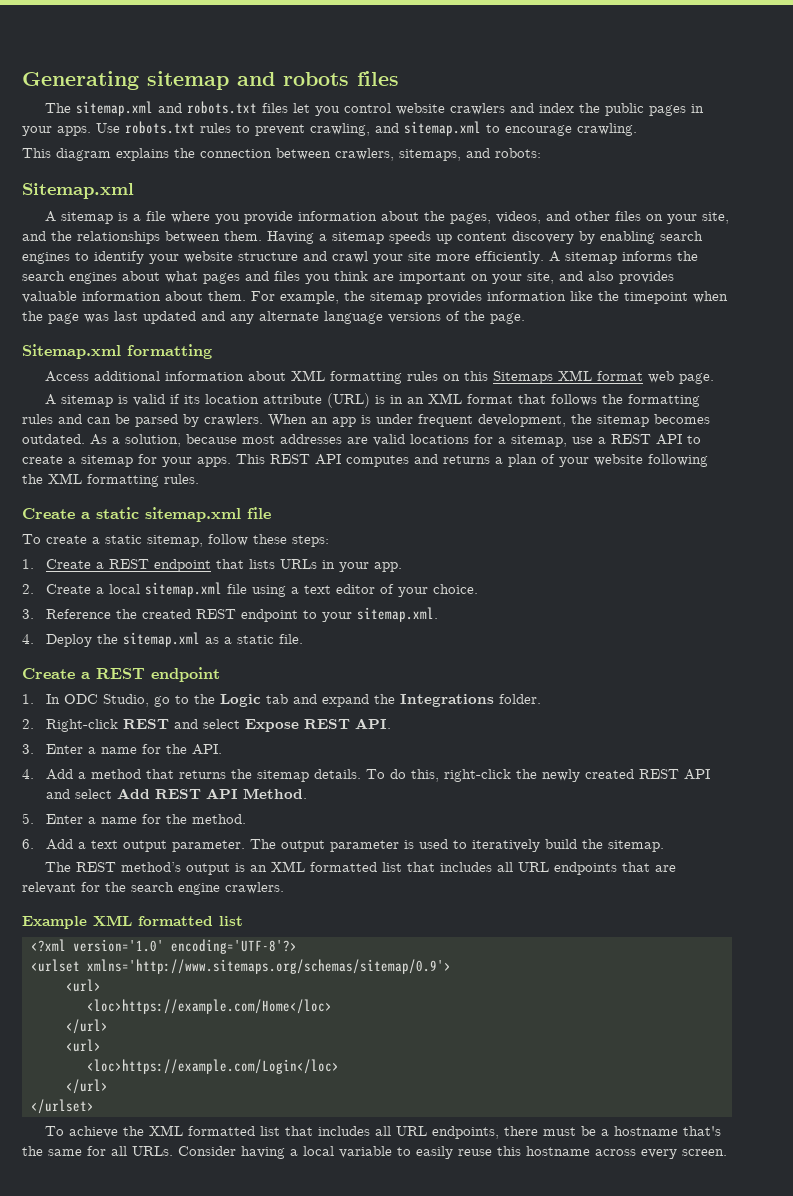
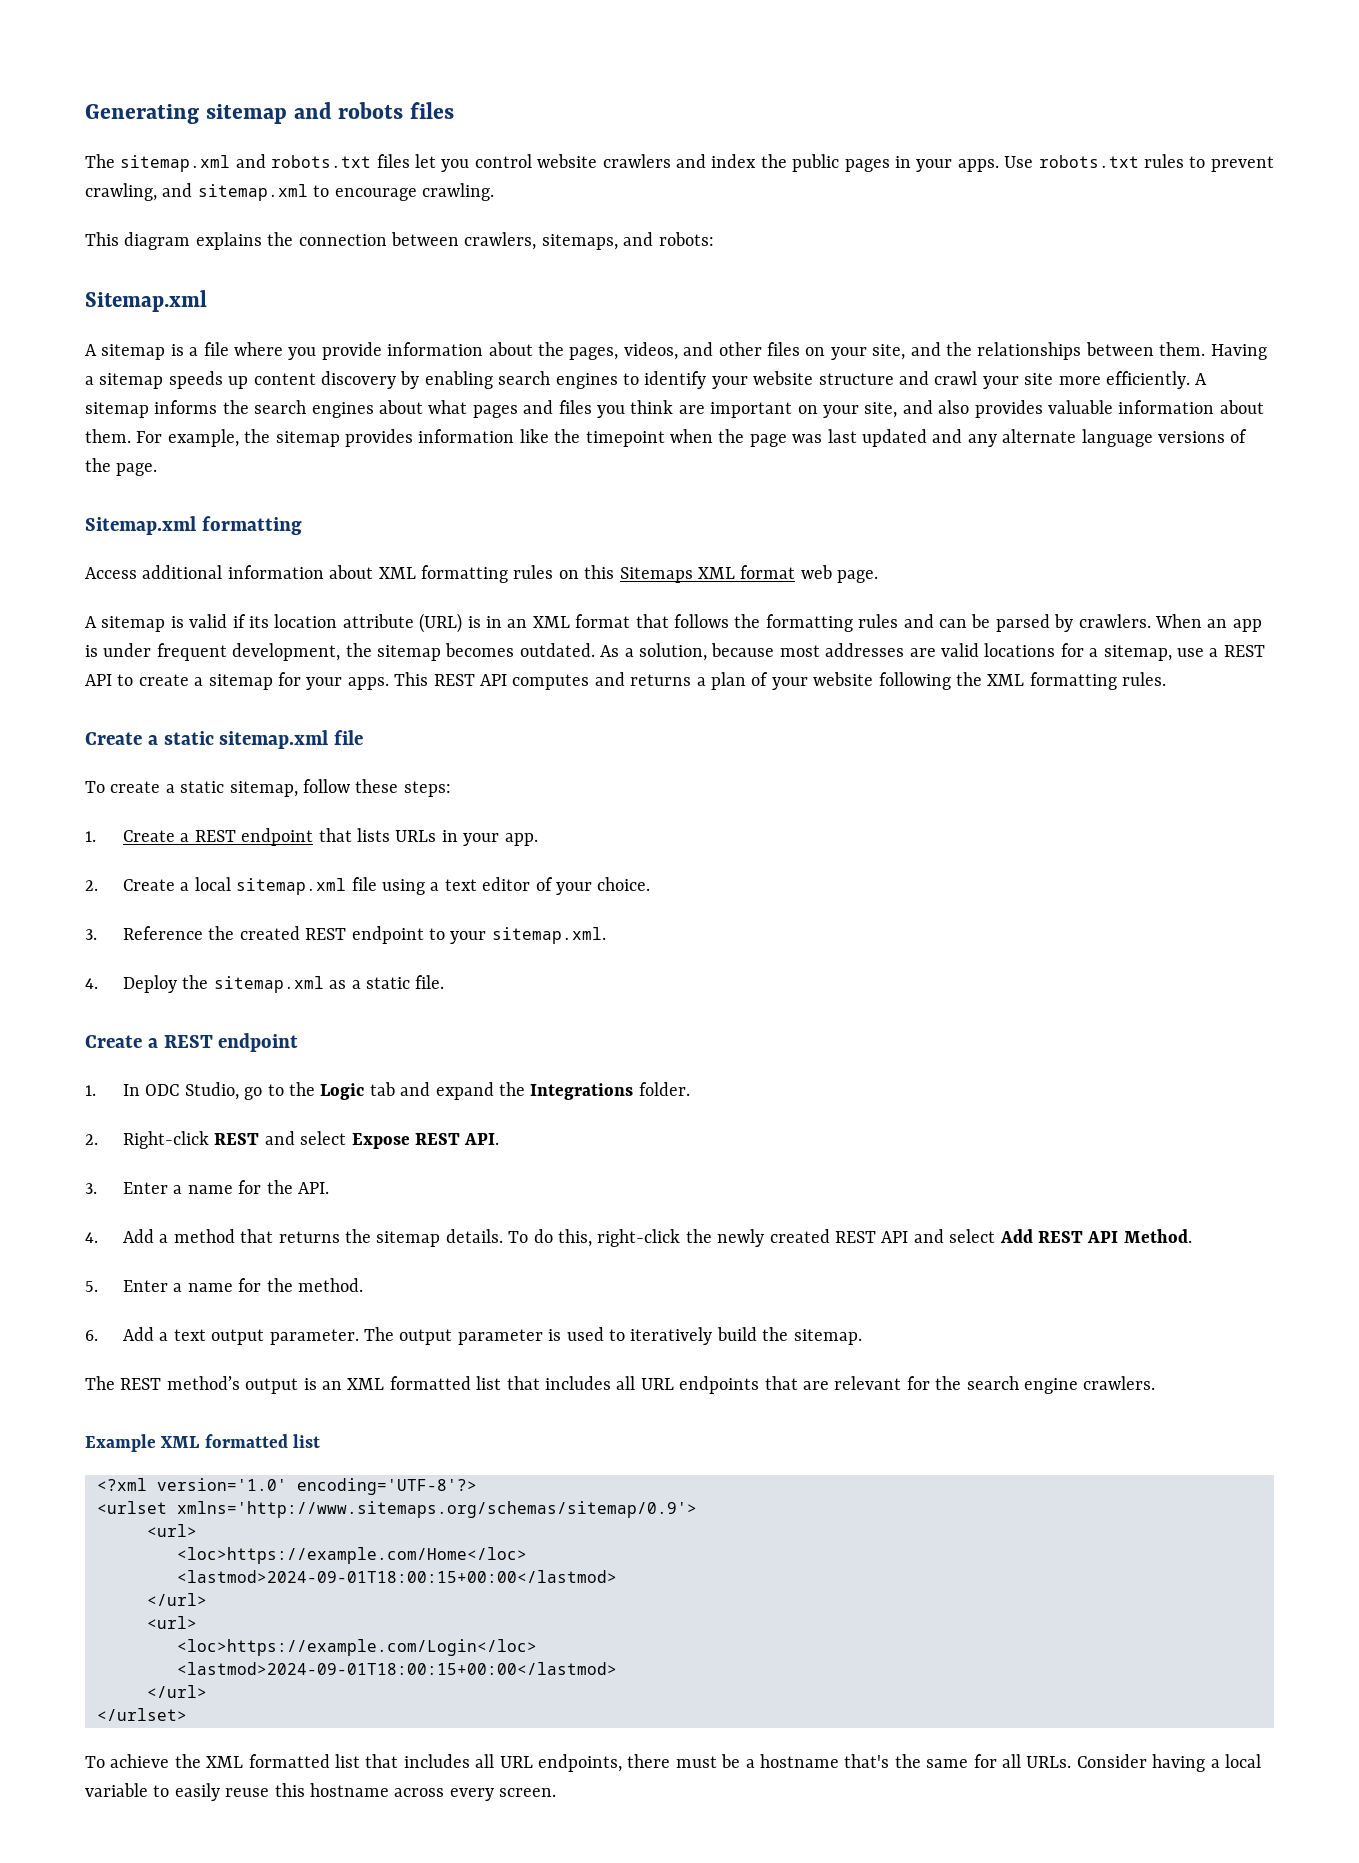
  <loc>https://example.com/Home</loc>
+ <lastmod>2024-09-01T18:00:15+00:00</lastmod>
  <loc>https://example.com/Login</loc>
+ <lastmod>2024-09-01T18:00:15+00:00</lastmod>

